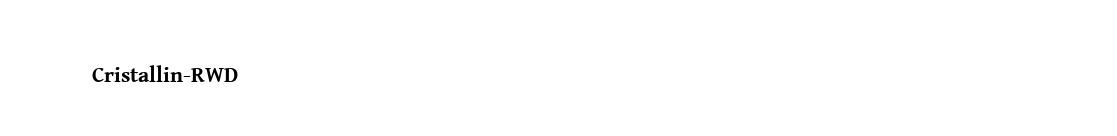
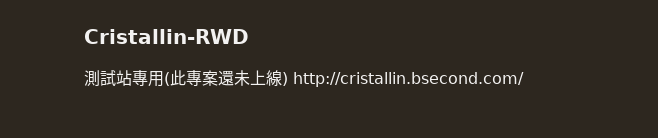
+ 測試站專用(此專案還未上線) http://cristallin.bsecond.com/

